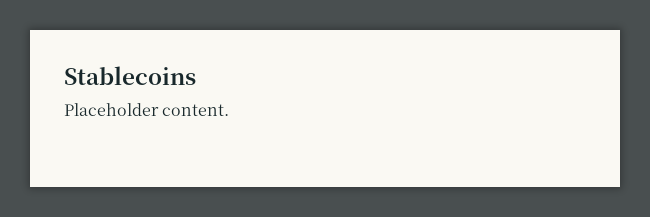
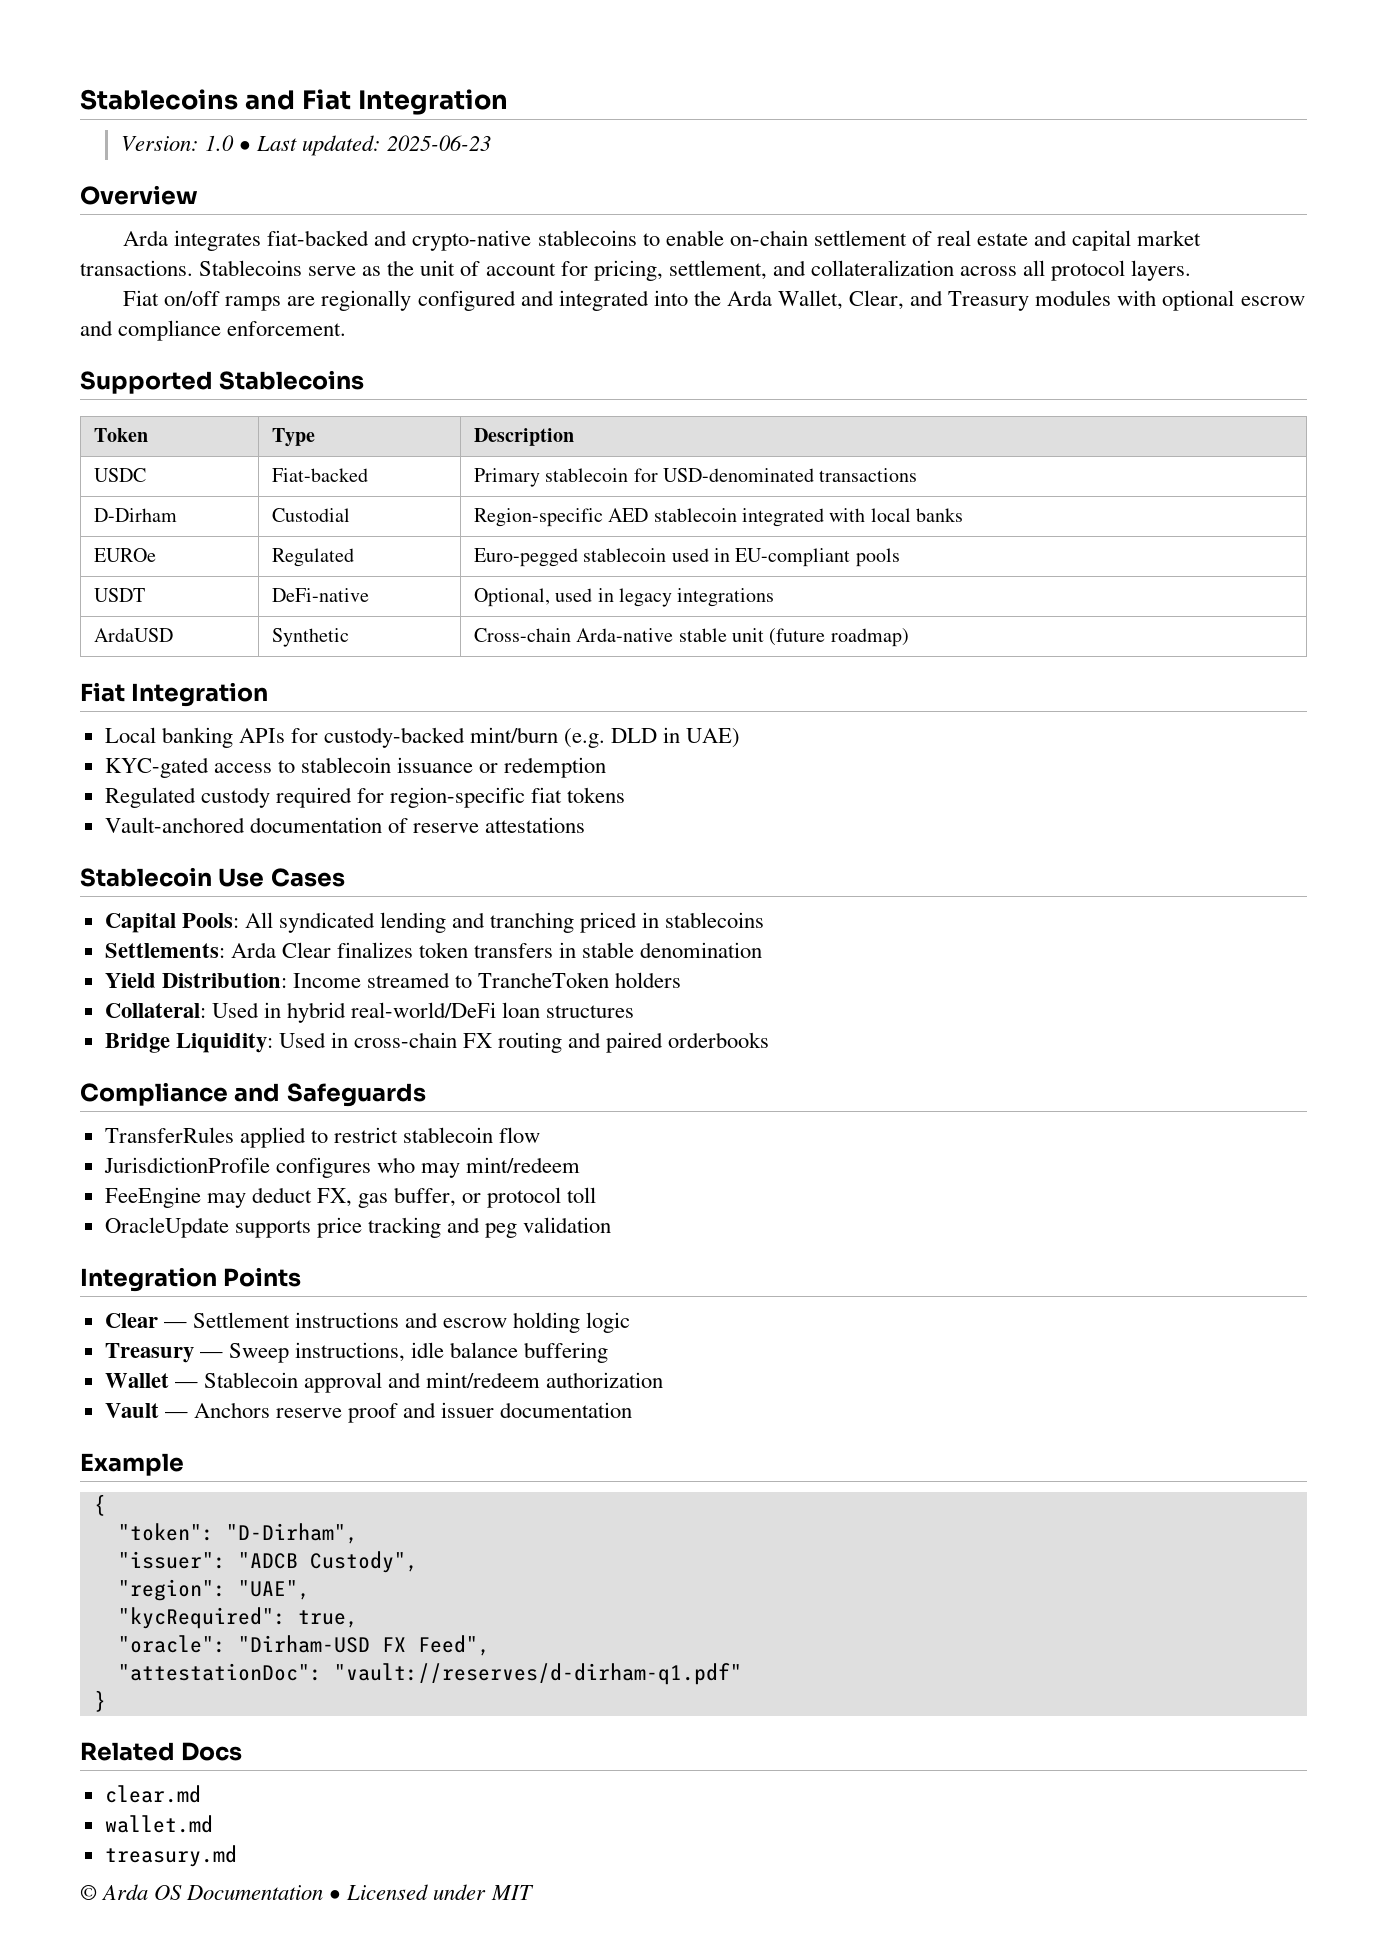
- Stablecoins
- Placeholder content.
+ Stablecoins and Fiat Integration
+ Version: 1.0 • Last updated: 2025-06-23
+ Overview
+ Arda integrates fiat-backed and crypto-native stablecoins to enable on-chain settlement of real estate and capital market transactions. Stablecoins serve as the unit of account for pricing, settlement, and collateralization across all protocol layers.
+ Fiat on/off ramps are regionally configured and integrated into the Arda Wallet, Clear, and Treasury modules with optional escrow and compliance enforcement.
+ Supported Stablecoins
+ Token | Type | Description
+ USDC | Fiat-backed | Primary stablecoin for USD-denominated transactions
+ D-Dirham | Custodial | Region-specific AED stablecoin integrated with local banks
+ EUROe | Regulated | Euro-pegged stablecoin used in EU-compliant pools
+ USDT | DeFi-native | Optional, used in legacy integrations
+ ArdaUSD | Synthetic | Cross-chain Arda-native stable unit (future roadmap)
+ Fiat Integration
+ Local banking APIs for custody-backed mint/burn (e.g. DLD in UAE)
+ KYC-gated access to stablecoin issuance or redemption
+ Regulated custody required for region-specific fiat tokens
+ Vault-anchored documentation of reserve attestations
+ Stablecoin Use Cases
+ Capital Pools: All syndicated lending and tranching priced in stablecoins
+ Settlements: Arda Clear finalizes token transfers in stable denomination
+ Yield Distribution: Income streamed to TrancheToken holders
+ Collateral: Used in hybrid real-world/DeFi loan structures
+ Bridge Liquidity: Used in cross-chain FX routing and paired orderbooks
+ Compliance and Safeguards
+ TransferRules applied to restrict stablecoin flow
+ JurisdictionProfile configures who may mint/redeem
+ FeeEngine may deduct FX, gas buffer, or protocol toll
+ OracleUpdate supports price tracking and peg validation
+ Integration Points
+ Clear — Settlement instructions and escrow holding logic
+ Treasury — Sweep instructions, idle balance buffering
+ Wallet — Stablecoin approval and mint/redeem authorization
+ Vault — Anchors reserve proof and issuer documentation
+ Example
+ {
+ "token": "D-Dirham",
+ "issuer": "ADCB Custody",
+ "region": "UAE",
+ "kycRequired": true,
+ "oracle": "Dirham-USD FX Feed",
+ "attestationDoc": "vault://reserves/d-dirham-q1.pdf"
+ }
+ Related Docs
+ clear.md
+ wallet.md
+ treasury.md
+ © Arda OS Documentation • Licensed under MIT

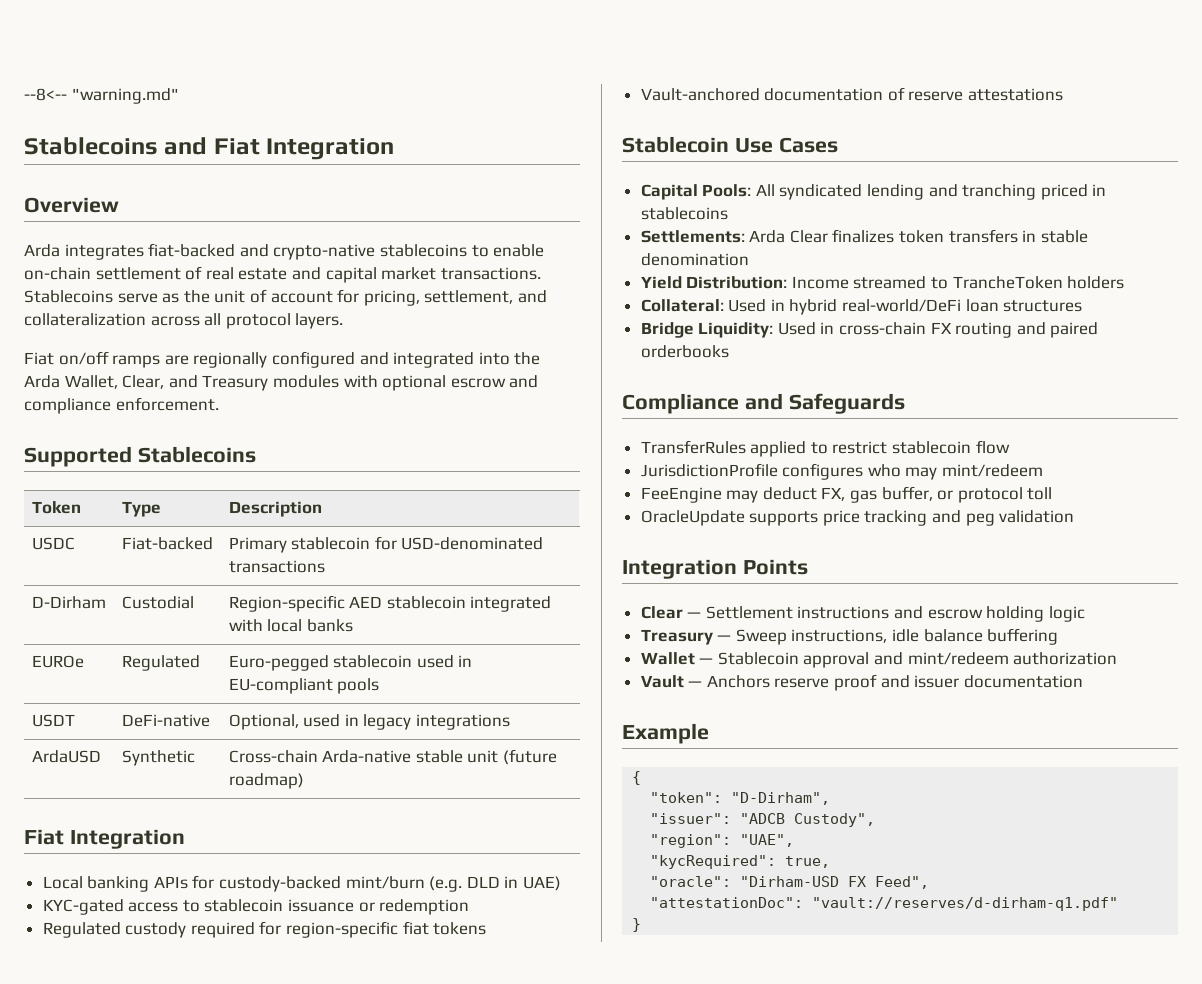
+ --8<-- "warning.md"
- Version: 1.0 • Last updated: 2025-06-23
- Related Docs
- clear.md
- wallet.md
- treasury.md
- © Arda OS Documentation • Licensed under MIT

